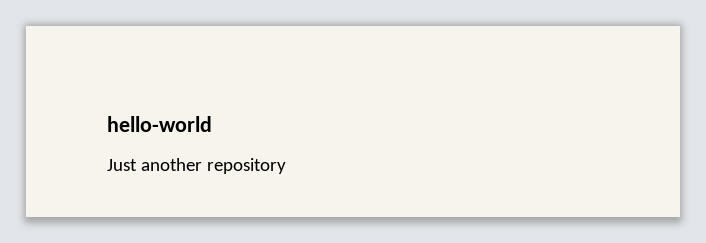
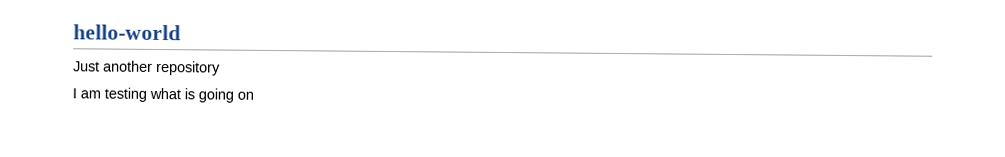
+ I am testing what is going on

